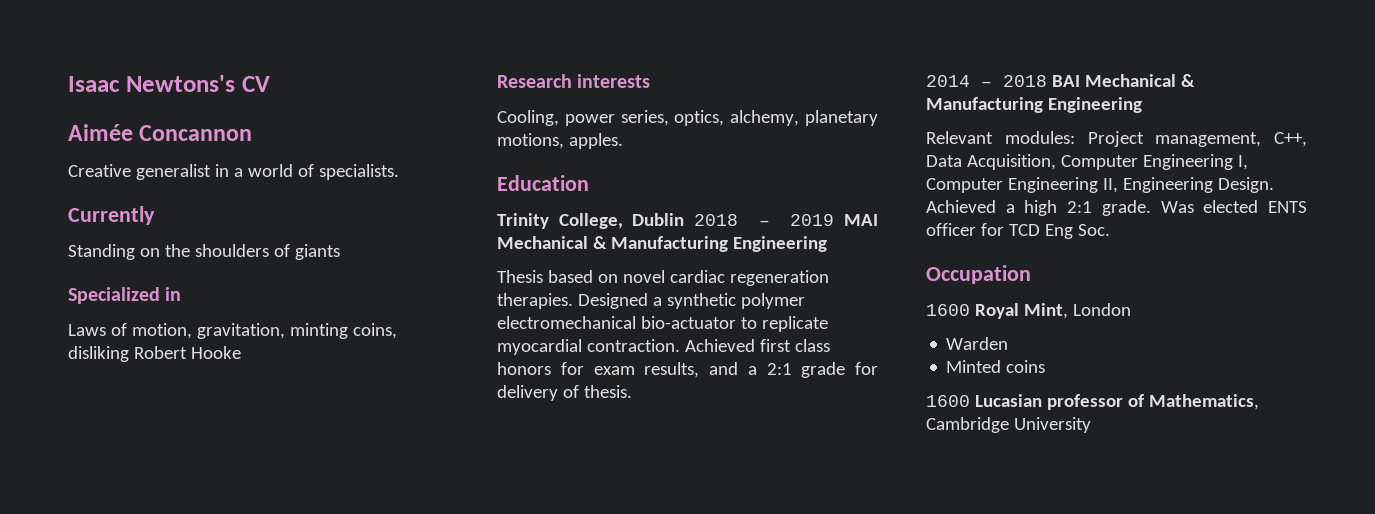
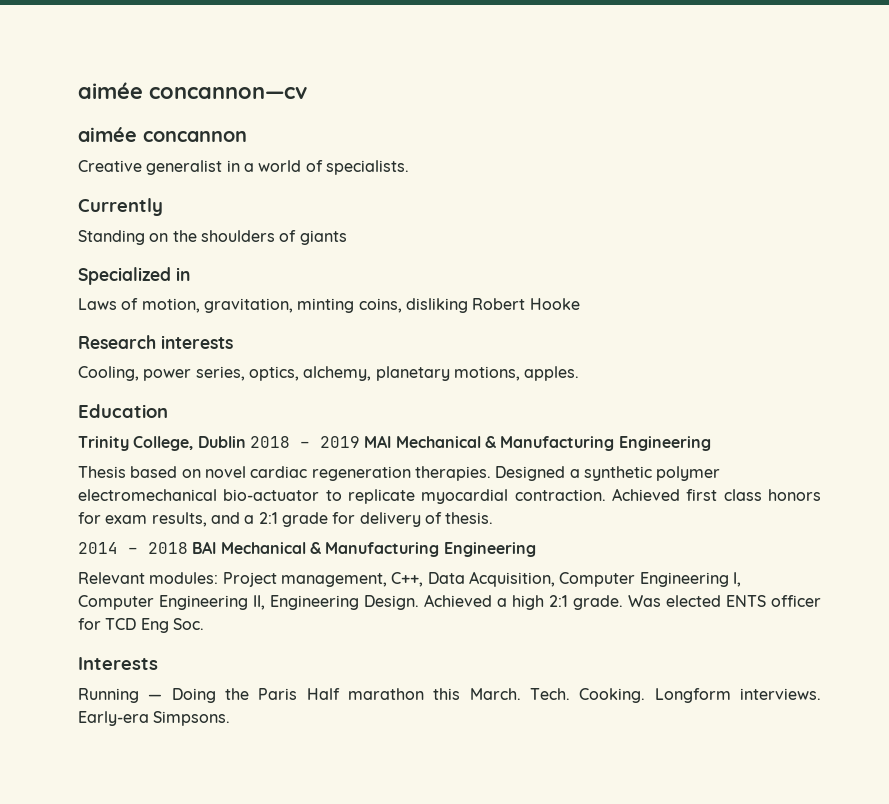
- Isaac Newtons's CV
- Aimée Concannon
+ aimée concannon—cv
+ aimée concannon
- Occupation
- 1600 Royal Mint, London
- Warden
- Minted coins
- 1600 Lucasian professor of Mathematics, Cambridge University
+ Interests
+ Running — Doing the Paris Half marathon this March. Tech. Cooking. Longform interviews. Early-era Simpsons.

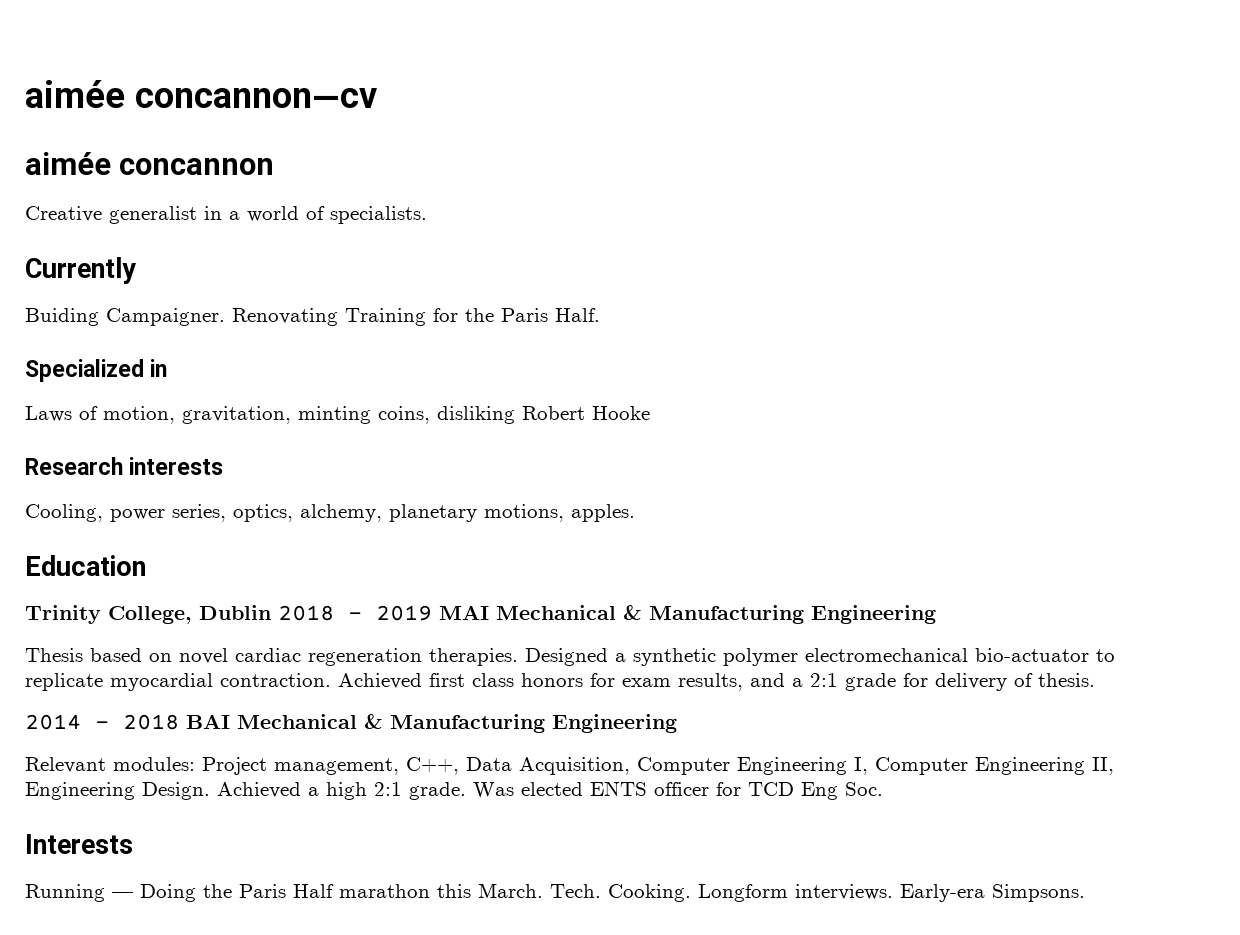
- Standing on the shoulders of giants
+ Buiding Campaigner. Renovating Training for the Paris Half.

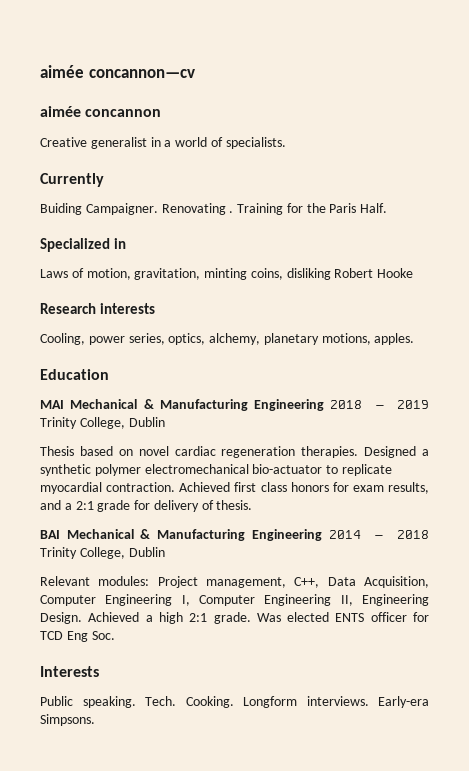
- Renovating Training for the Paris Half.
+ Renovating . Training for the Paris Half.
- Trinity College, Dublin 2018 – 2019 MAI Mechanical & Manufacturing Engineering
+ MAI Mechanical & Manufacturing Engineering 2018 – 2019 Trinity College, Dublin
- 2014 – 2018 BAI Mechanical & Manufacturing Engineering
+ BAI Mechanical & Manufacturing Engineering 2014 – 2018 Trinity College, Dublin
- Running — Doing the Paris Half marathon this March.
+ Public speaking.

